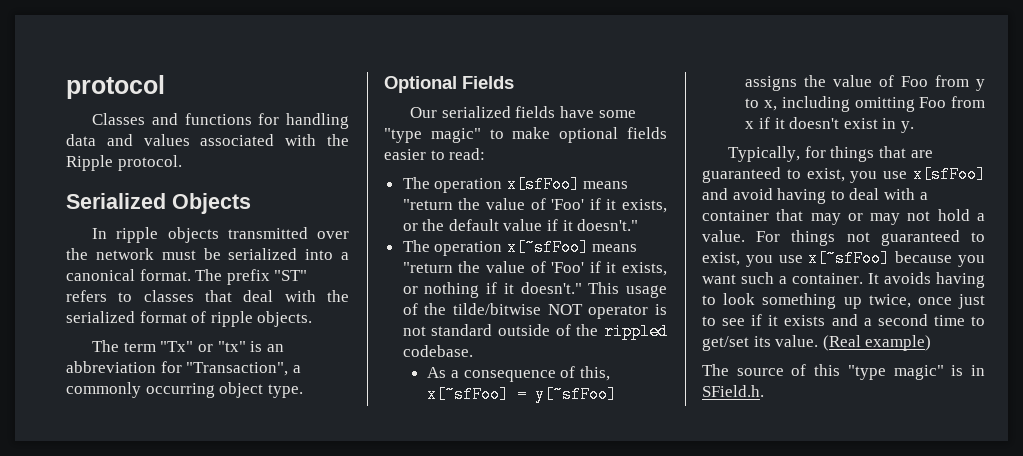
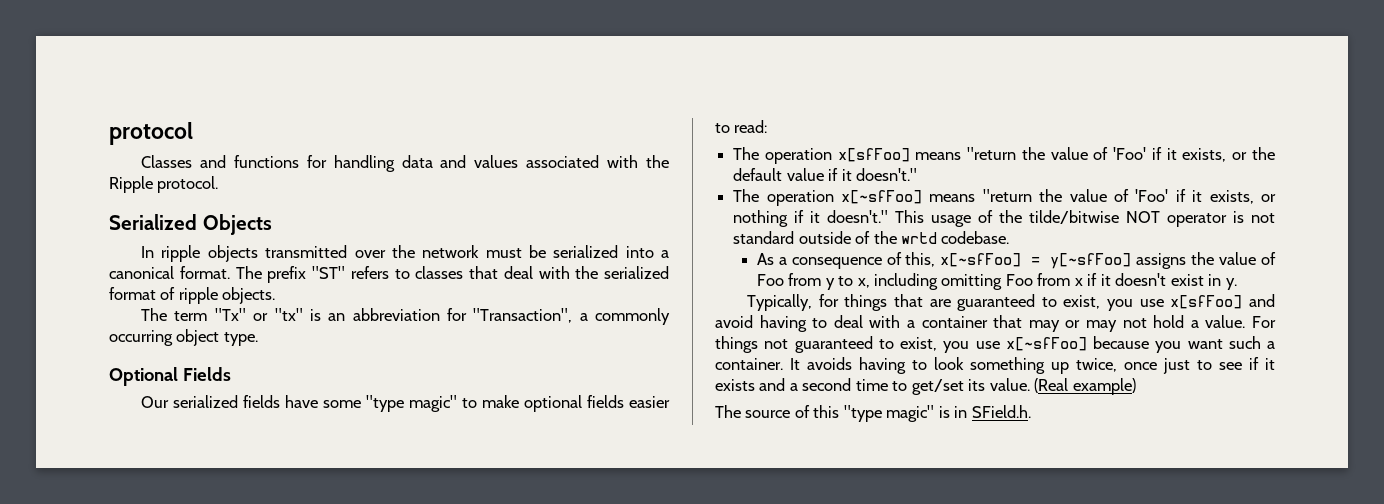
- This usage of the tilde/bitwise NOT operator is not standard outside of the rippled codebase.
+ This usage of the tilde/bitwise NOT operator is not standard outside of the wrtd codebase.

